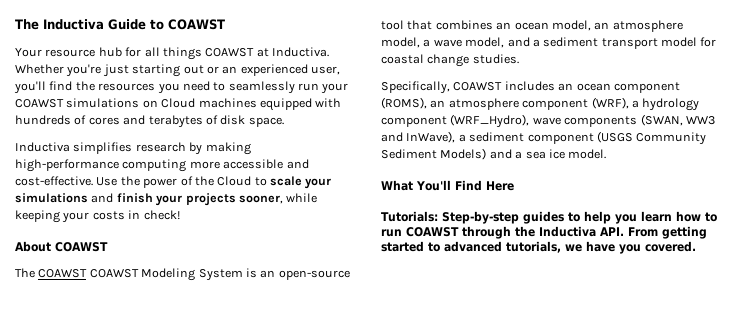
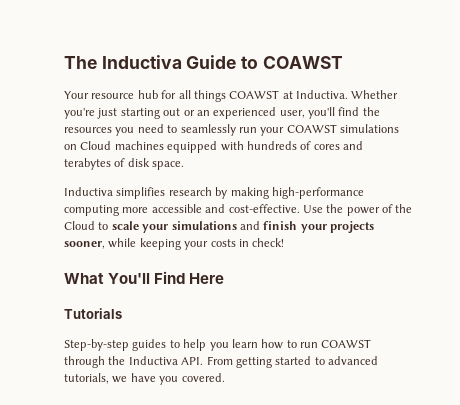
- About COAWST
- The COAWST COAWST Modeling System is an open-source tool that combines an ocean model, an atmosphere model, a wave model, and a sediment transport model for coastal change studies.
- Specifically, COAWST includes an ocean component (ROMS), an atmosphere component (WRF), a hydrology component (WRF_Hydro), wave components (SWAN, WW3 and InWave), a sediment component (USGS Community Sediment Models) and a sea ice model.
- Tutorials: Step-by-step guides to help you learn how to run COAWST through the Inductiva API. From getting started to advanced tutorials, we have you covered.
+ Tutorials
+ Step-by-step guides to help you learn how to run COAWST through the Inductiva API. From getting started to advanced tutorials, we have you covered.

